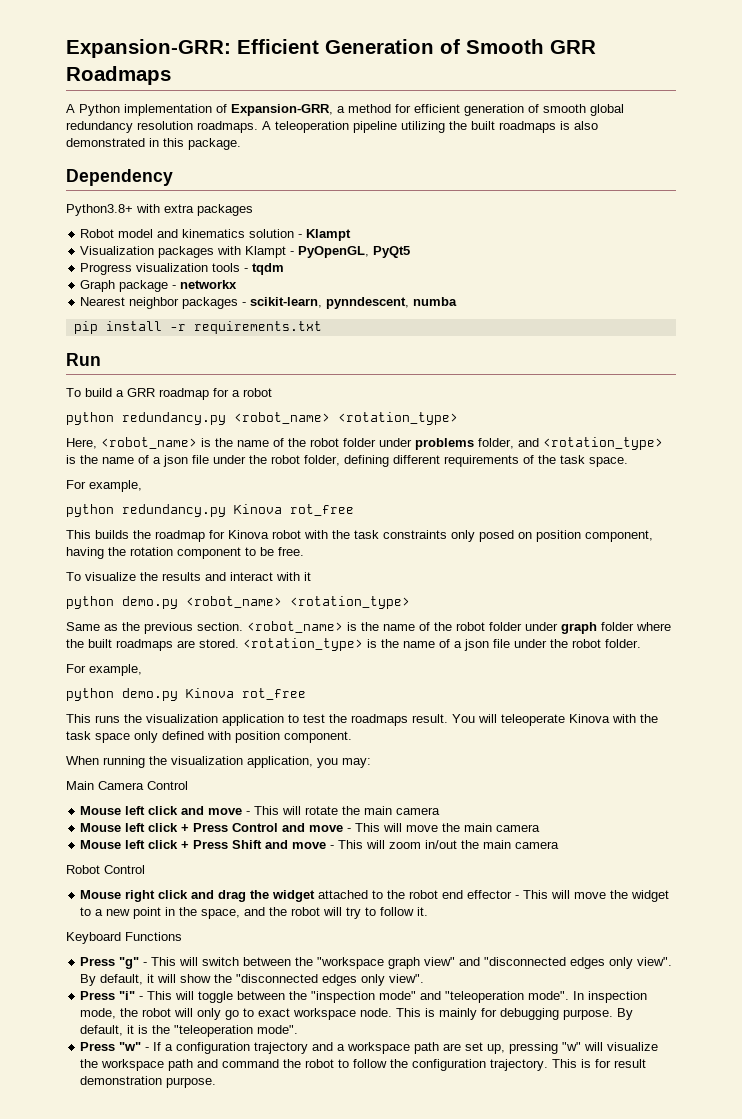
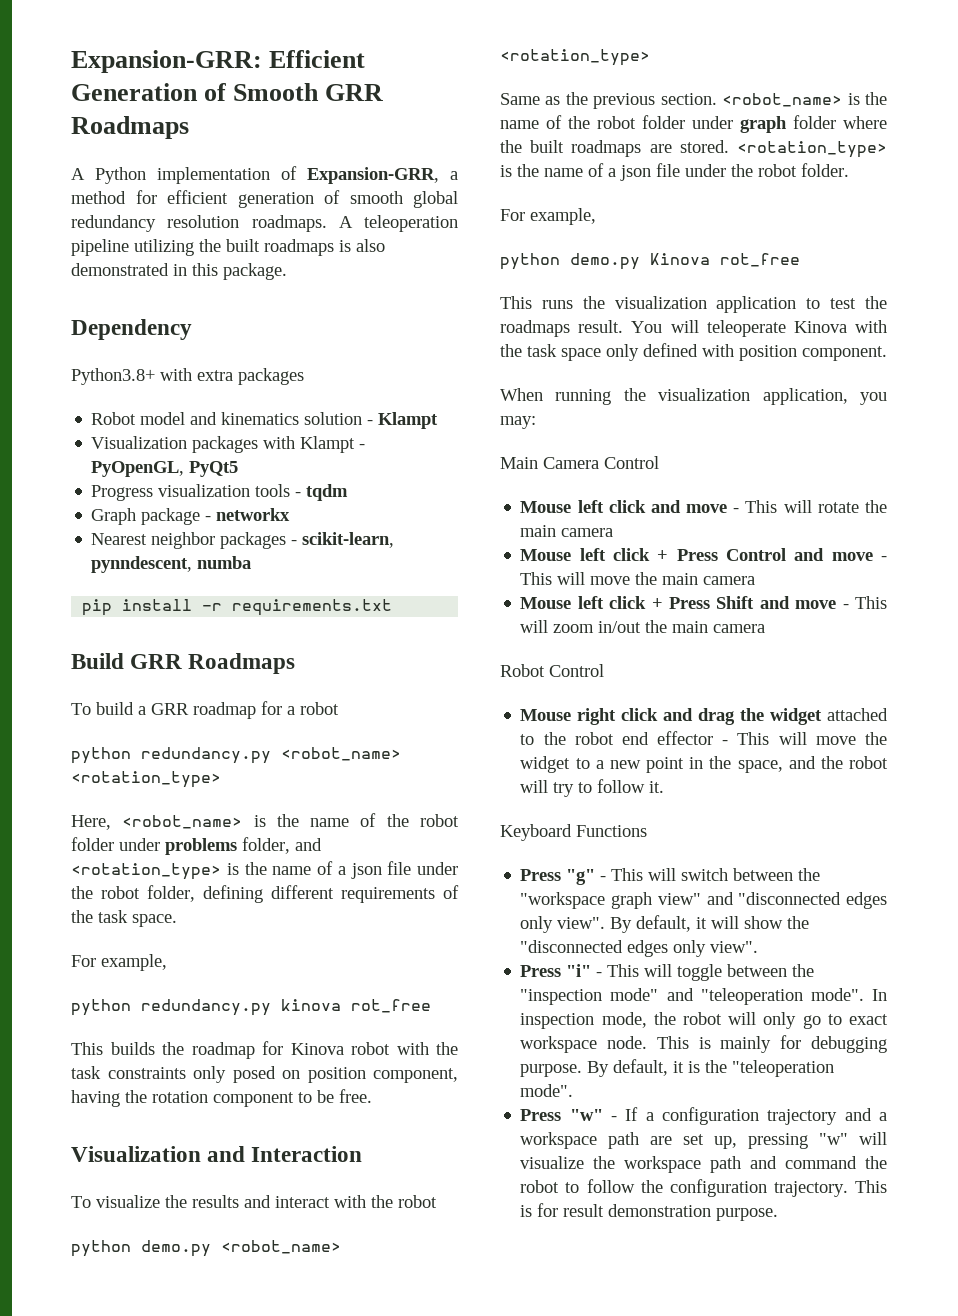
- Run
+ Build GRR Roadmaps
- python redundancy.py Kinova rot_free
+ python redundancy.py kinova rot_free
+ Visualization and Interaction
- To visualize the results and interact with it
+ To visualize the results and interact with the robot

